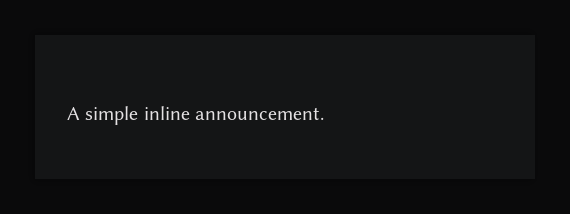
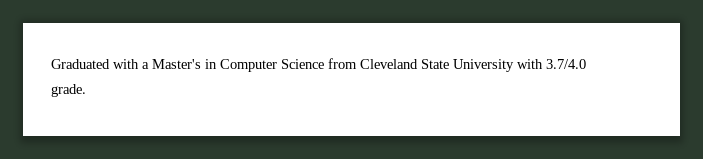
- A simple inline announcement.
+ Graduated with a Master's in Computer Science from Cleveland State University with 3.7/4.0 grade.

